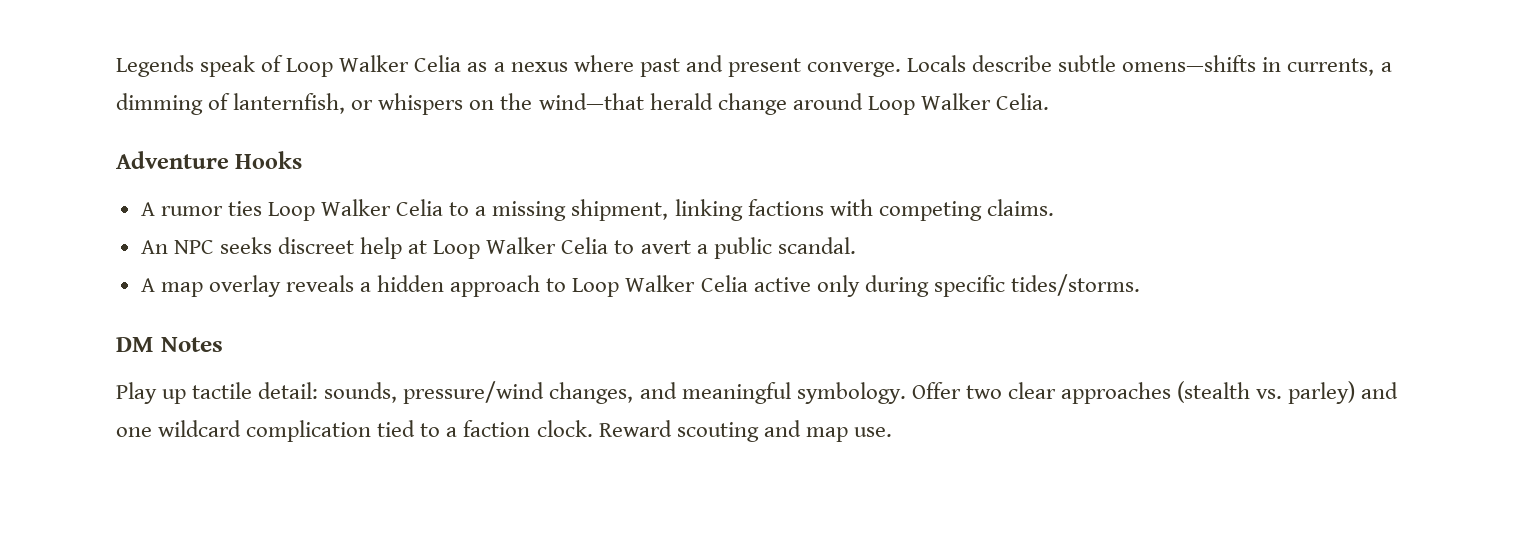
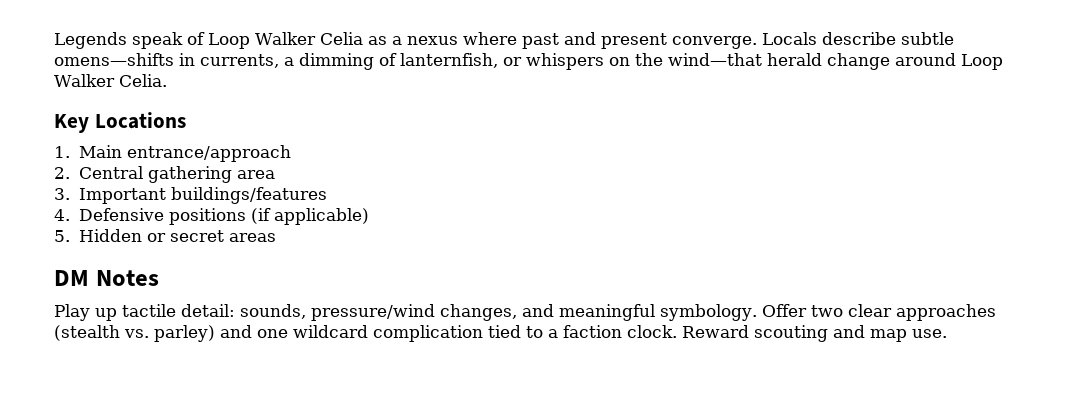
- Adventure Hooks
- A rumor ties Loop Walker Celia to a missing shipment, linking factions with competing claims.
- An NPC seeks discreet help at Loop Walker Celia to avert a public scandal.
- A map overlay reveals a hidden approach to Loop Walker Celia active only during specific tides/storms.
+ Key Locations
+ 1. Main entrance/approach
+ 2. Central gathering area
+ 3. Important buildings/features
+ 4. Defensive positions (if applicable)
+ 5. Hidden or secret areas

